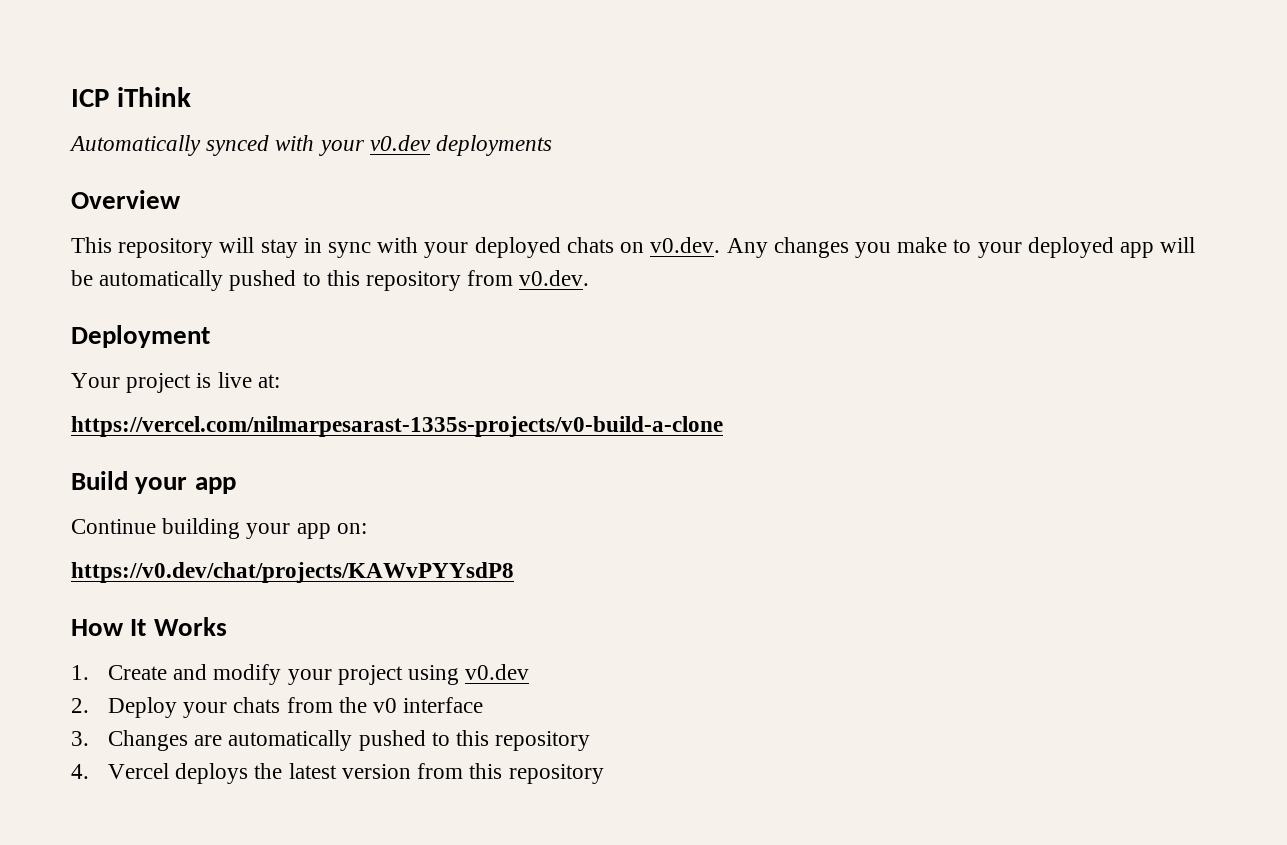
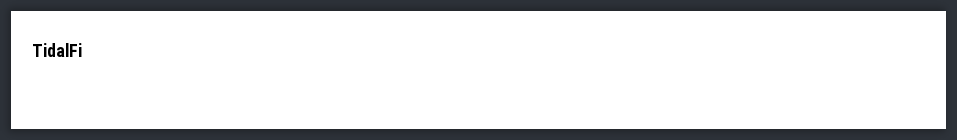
- ICP iThink
- Automatically synced with your v0.dev deployments
- Overview
- This repository will stay in sync with your deployed chats on v0.dev. Any changes you make to your deployed app will be automatically pushed to this repository from v0.dev.
- Deployment
- Your project is live at:
- https://vercel.com/nilmarpesarast-1335s-projects/v0-build-a-clone
- Build your app
- Continue building your app on:
- https://v0.dev/chat/projects/KAWvPYYsdP8
- How It Works
- 1. Create and modify your project using v0.dev
- 2. Deploy your chats from the v0 interface
- 3. Changes are automatically pushed to this repository
- 4. Vercel deploys the latest version from this repository
+ TidalFi

